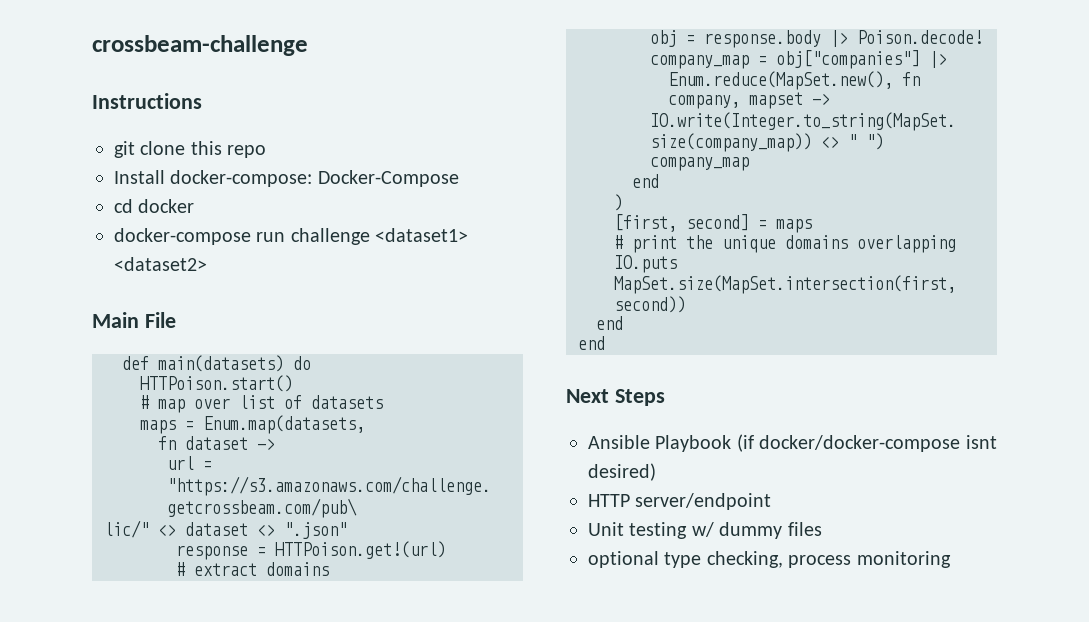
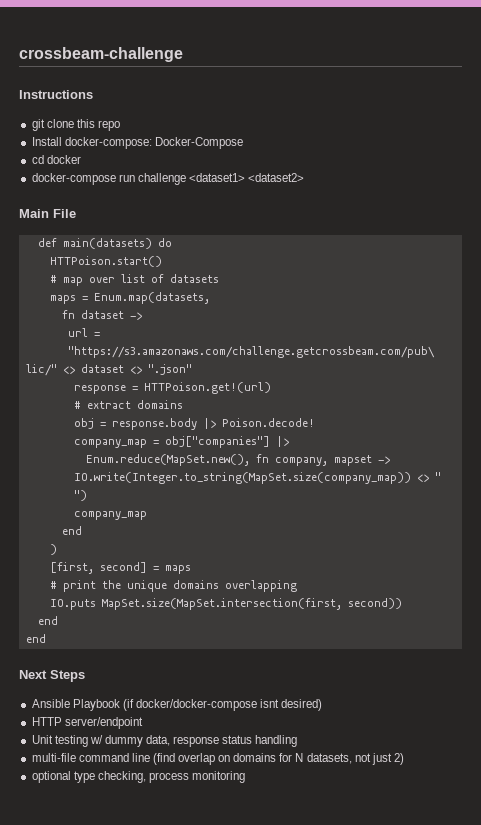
- Unit testing w/ dummy files
+ Unit testing w/ dummy data, response status handling
+ multi-file command line (find overlap on domains for N datasets, not just 2)

